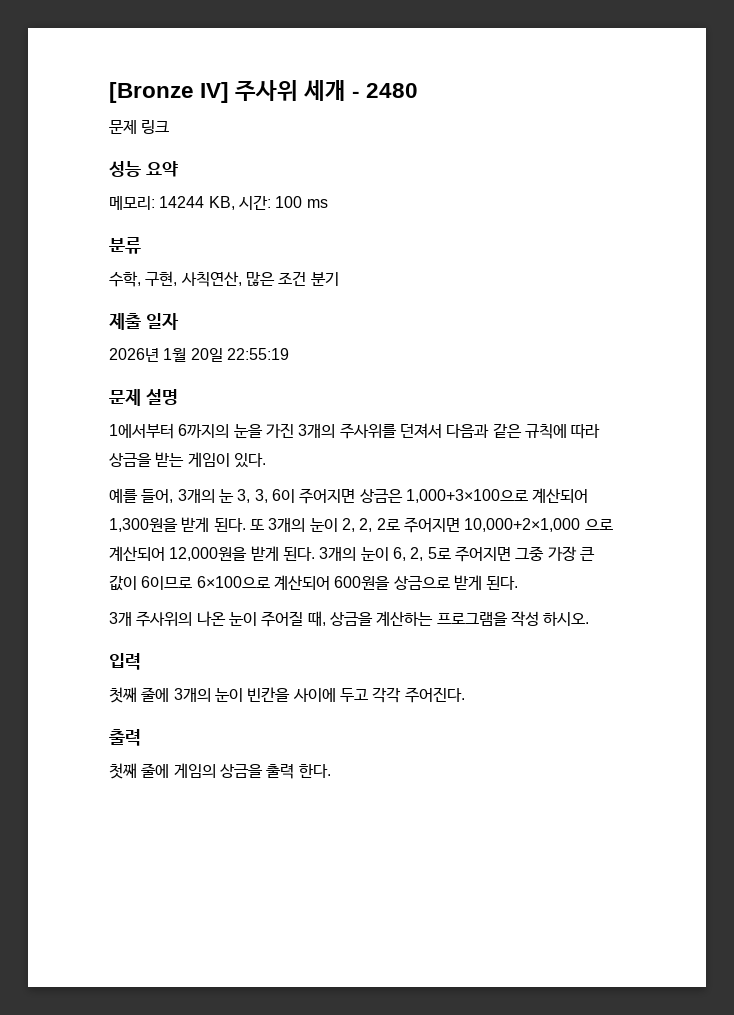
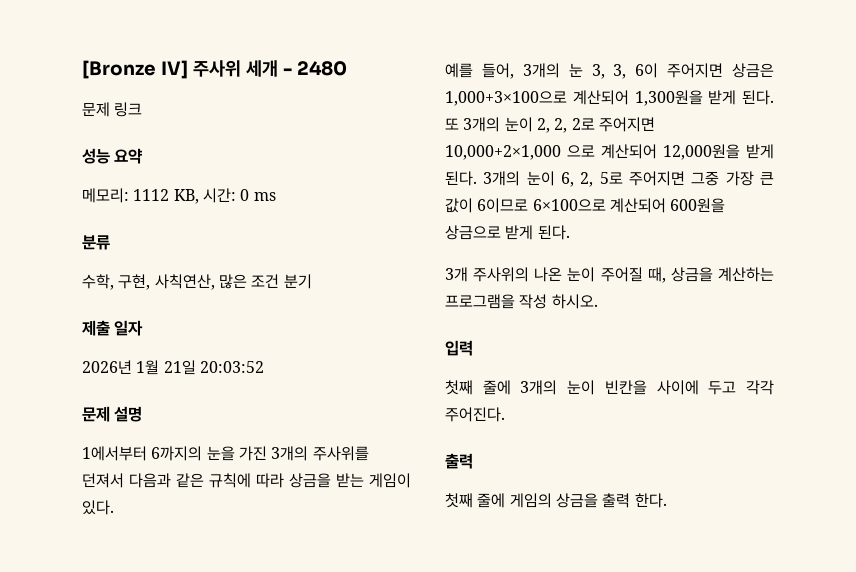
- 메모리: 14244 KB, 시간: 100 ms
+ 메모리: 1112 KB, 시간: 0 ms
- 2026년 1월 20일 22:55:19
+ 2026년 1월 21일 20:03:52

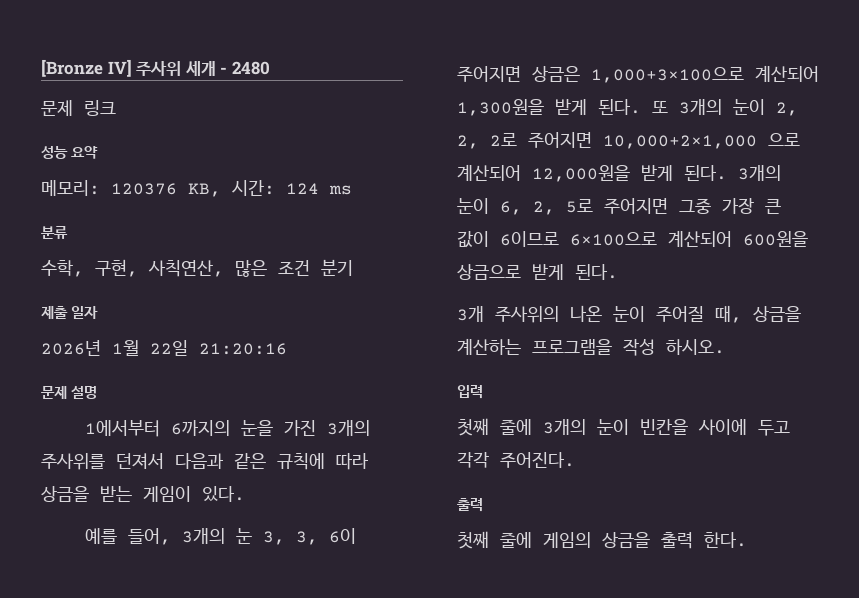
- 메모리: 1112 KB, 시간: 0 ms
+ 메모리: 120376 KB, 시간: 124 ms
- 2026년 1월 21일 20:03:52
+ 2026년 1월 22일 21:20:16

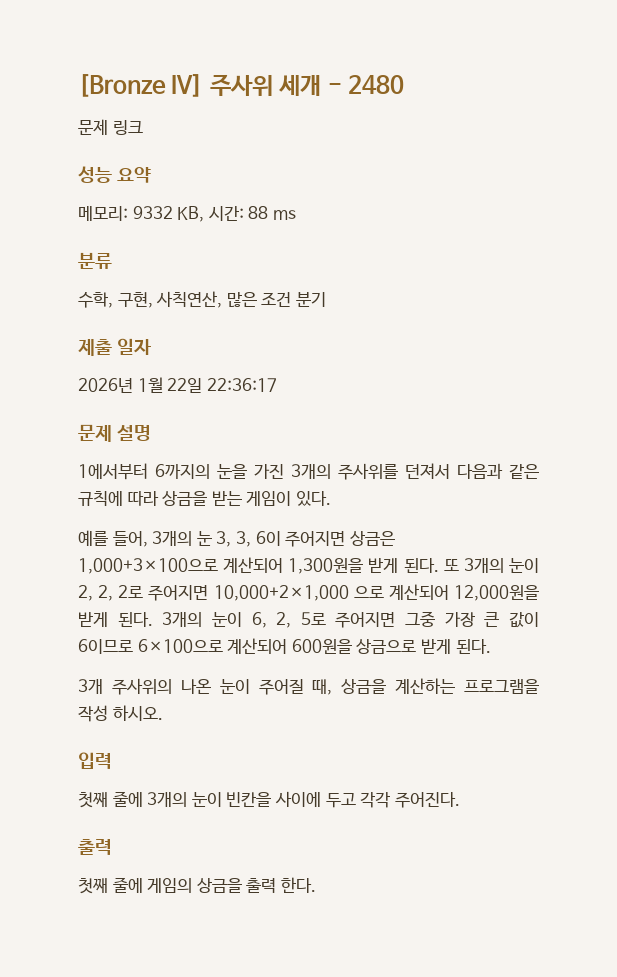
- 메모리: 120376 KB, 시간: 124 ms
+ 메모리: 9332 KB, 시간: 88 ms
- 2026년 1월 22일 21:20:16
+ 2026년 1월 22일 22:36:17

